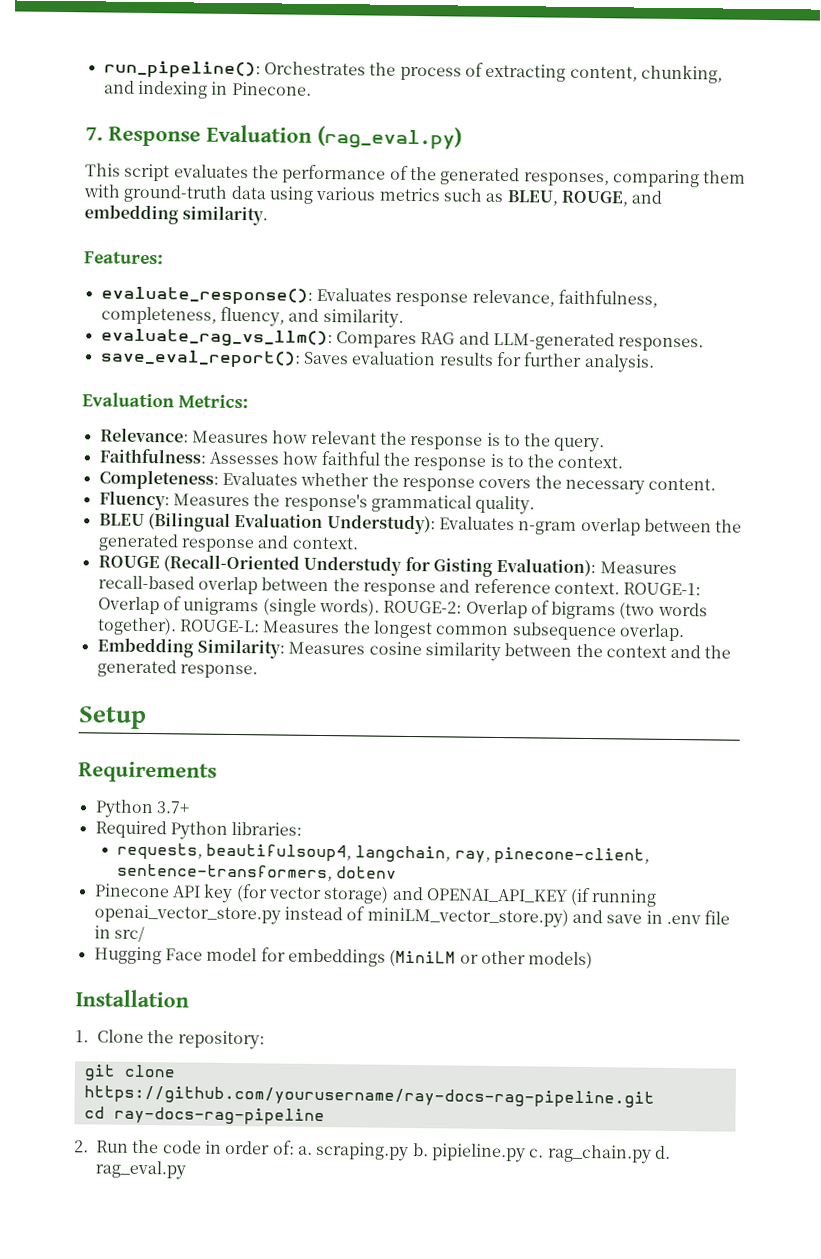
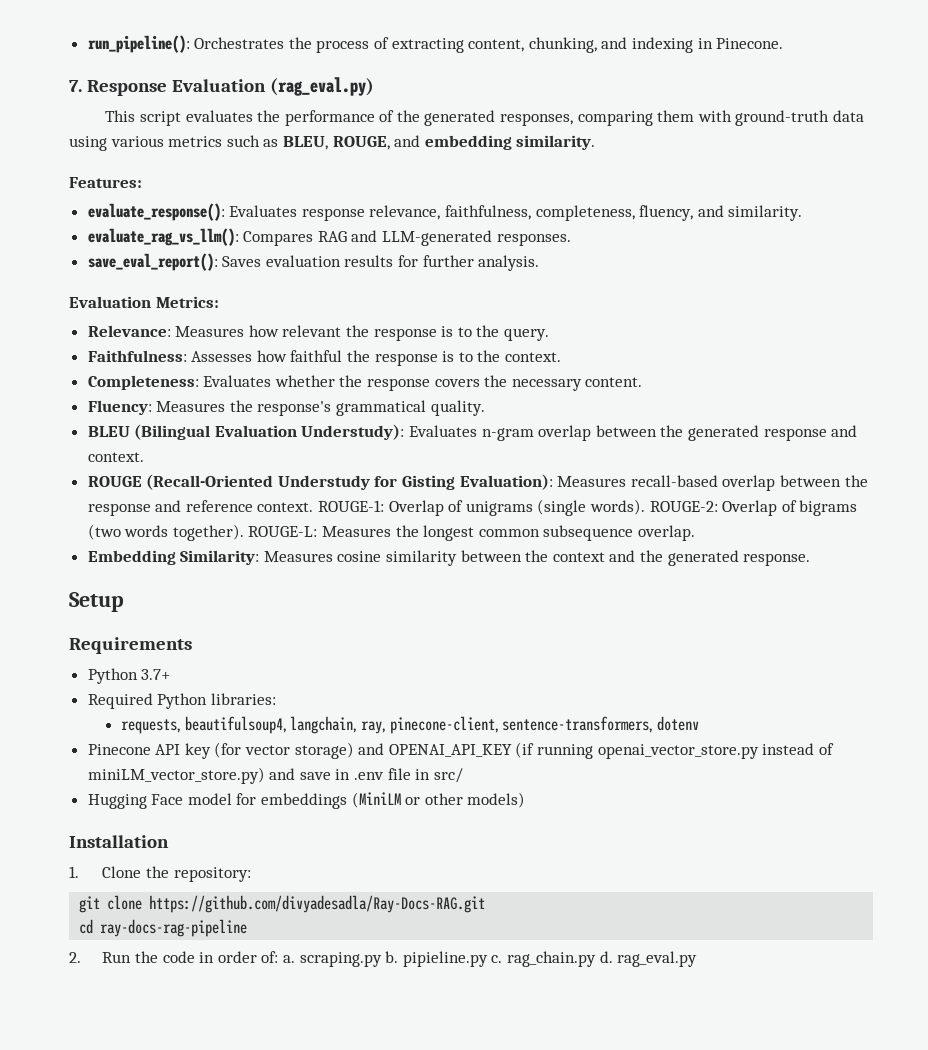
- git clone https://github.com/yourusername/ray-docs-rag-pipeline.git
+ git clone https://github.com/divyadesadla/Ray-Docs-RAG.git

